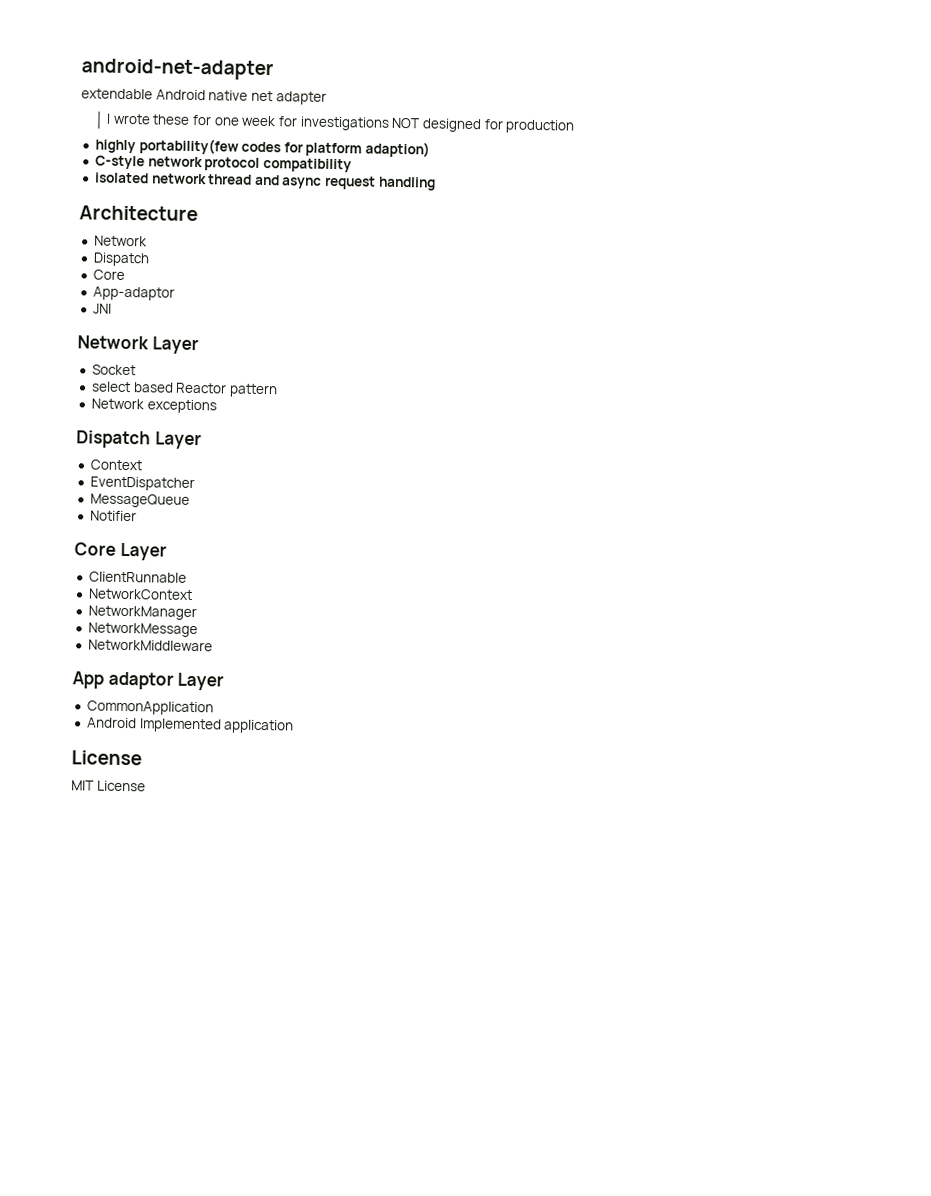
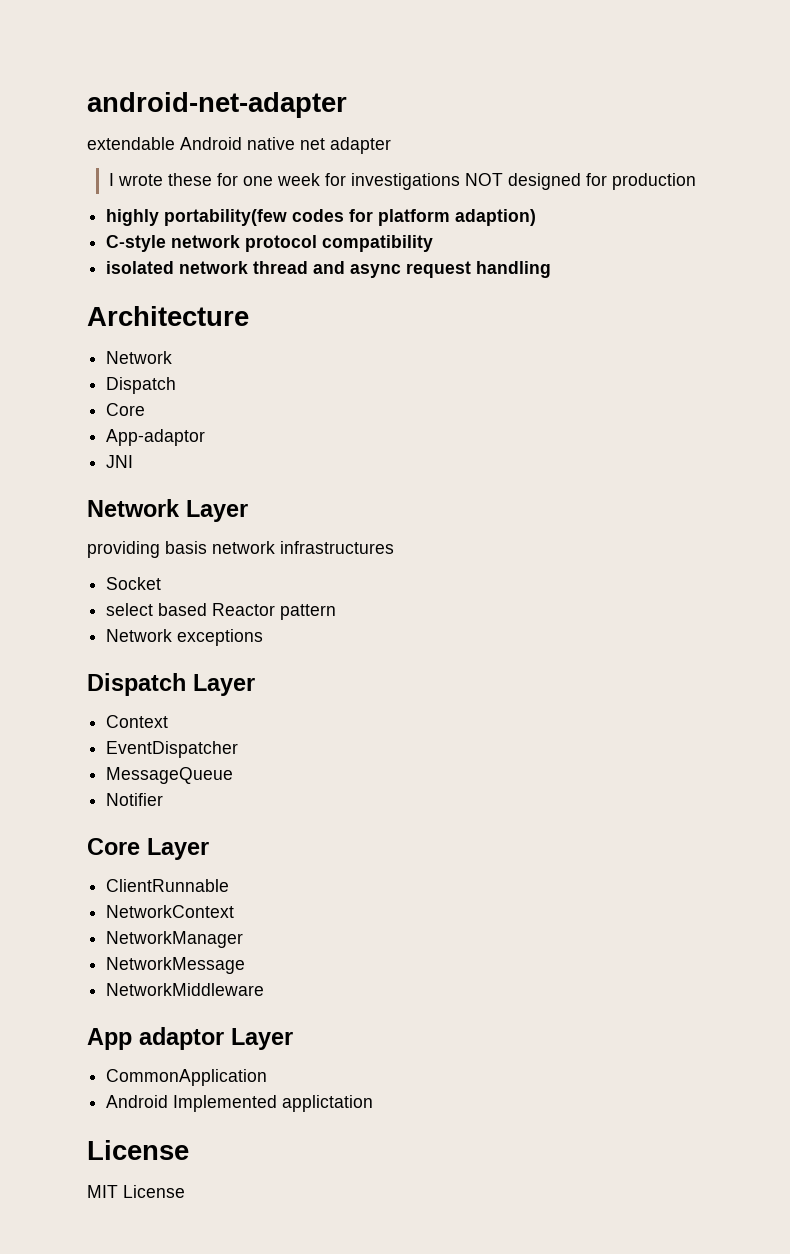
+ providing basis network infrastructures
- Android Implemented application
+ Android Implemented applictation

